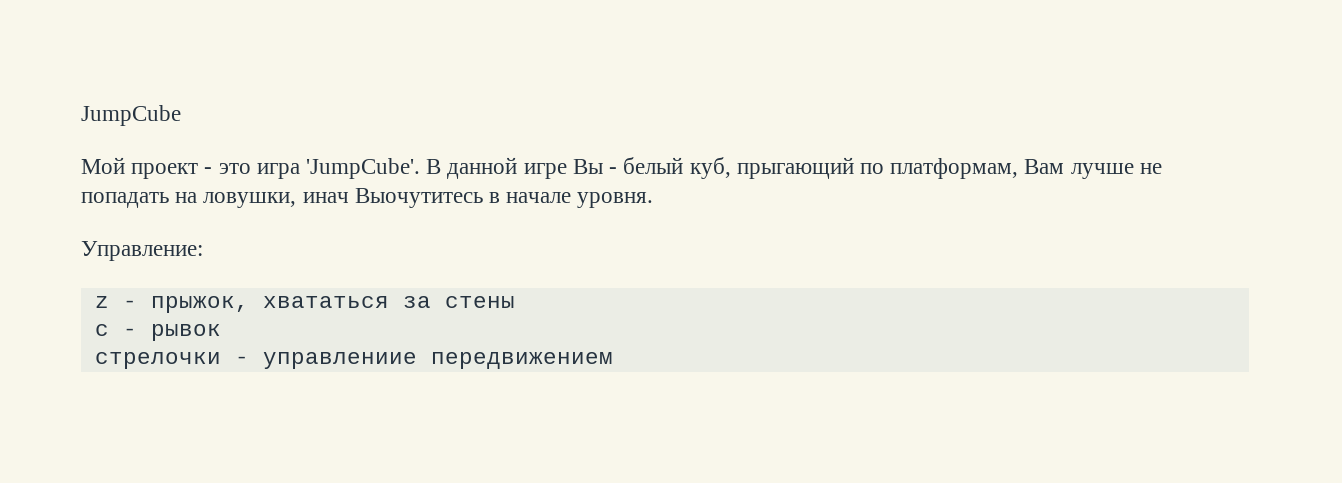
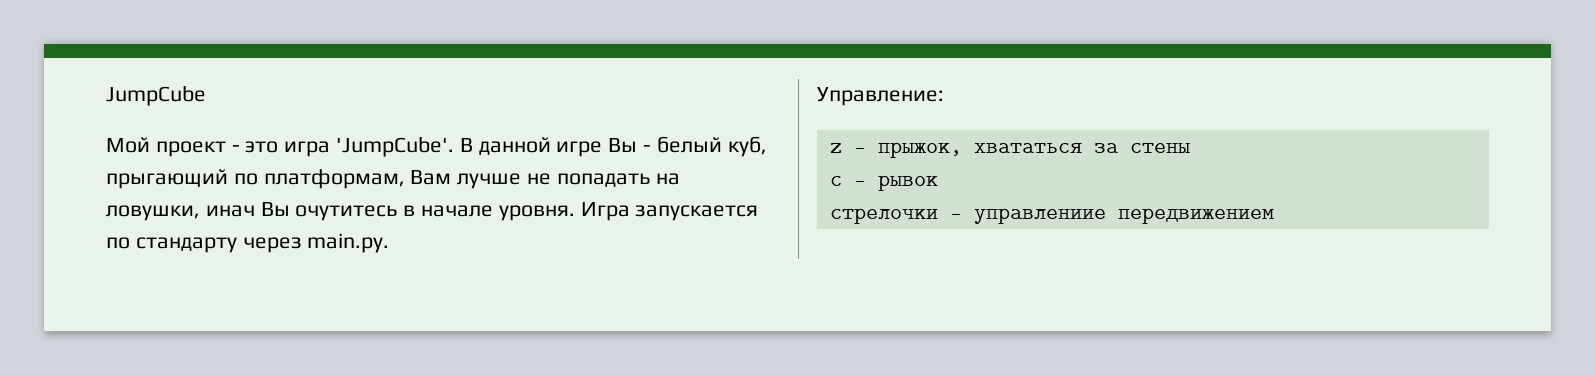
- В данной игре Вы - белый куб, прыгающий по платформам, Вам лучше не попадать на ловушки, инач Выочутитесь в начале уровня.
+ В данной игре Вы - белый куб, прыгающий по платформам, Вам лучше не попадать на ловушки, инач Вы очутитесь в начале уровня. Игра запускается по стандарту через main.py.

